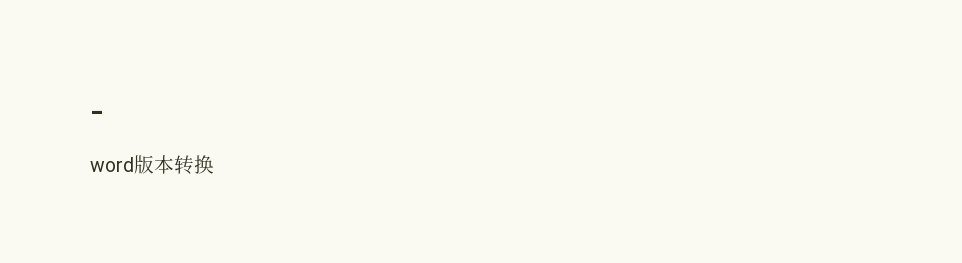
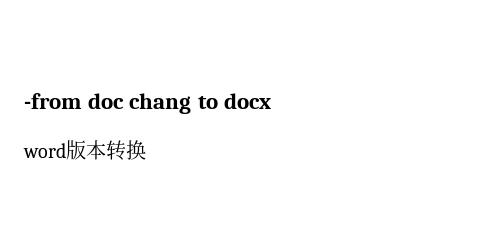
- -
+ -from doc chang to docx

